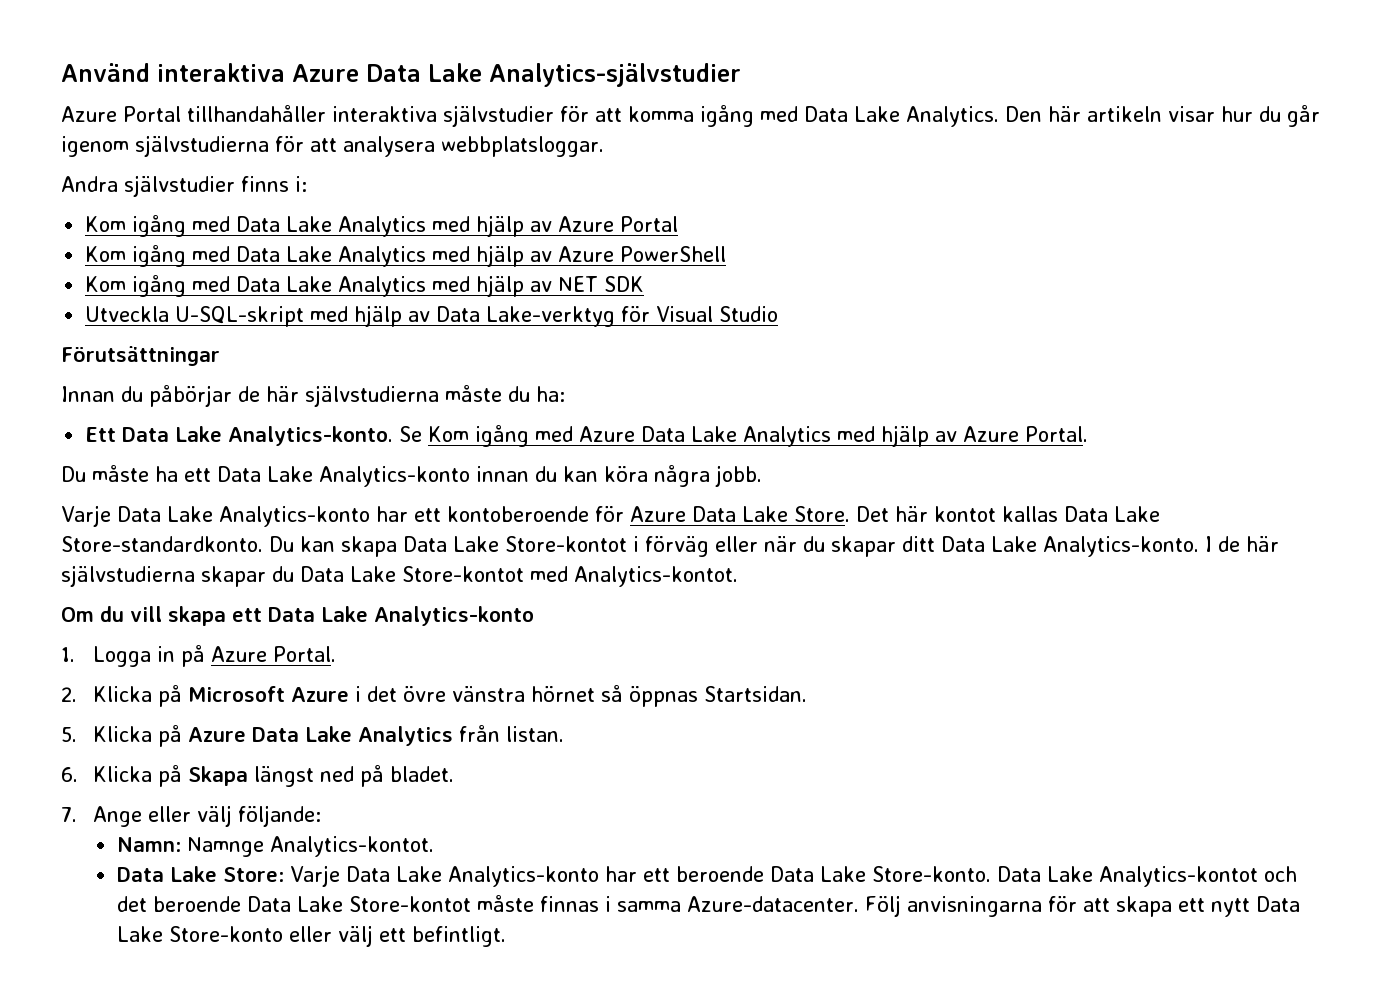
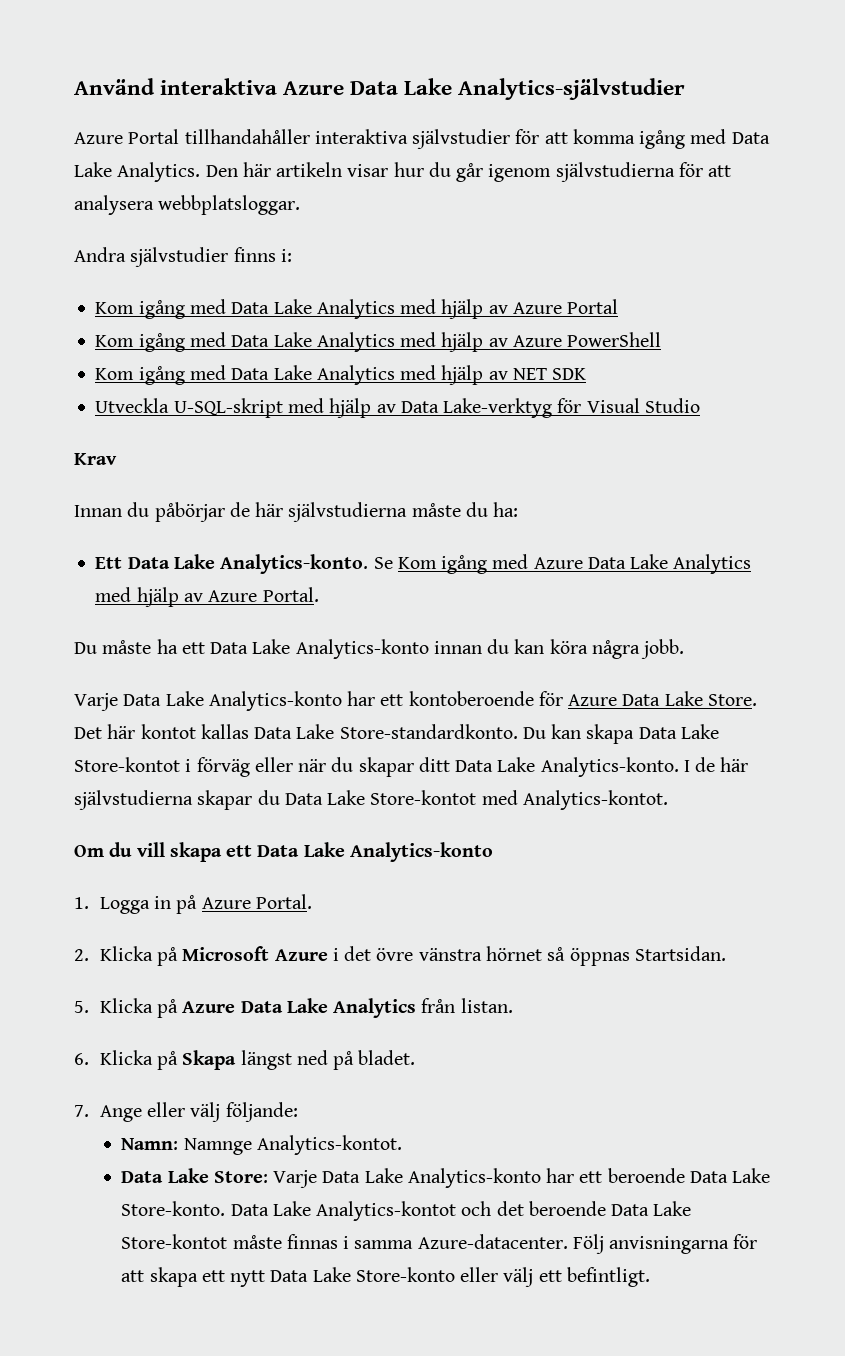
- Förutsättningar
+ Krav

